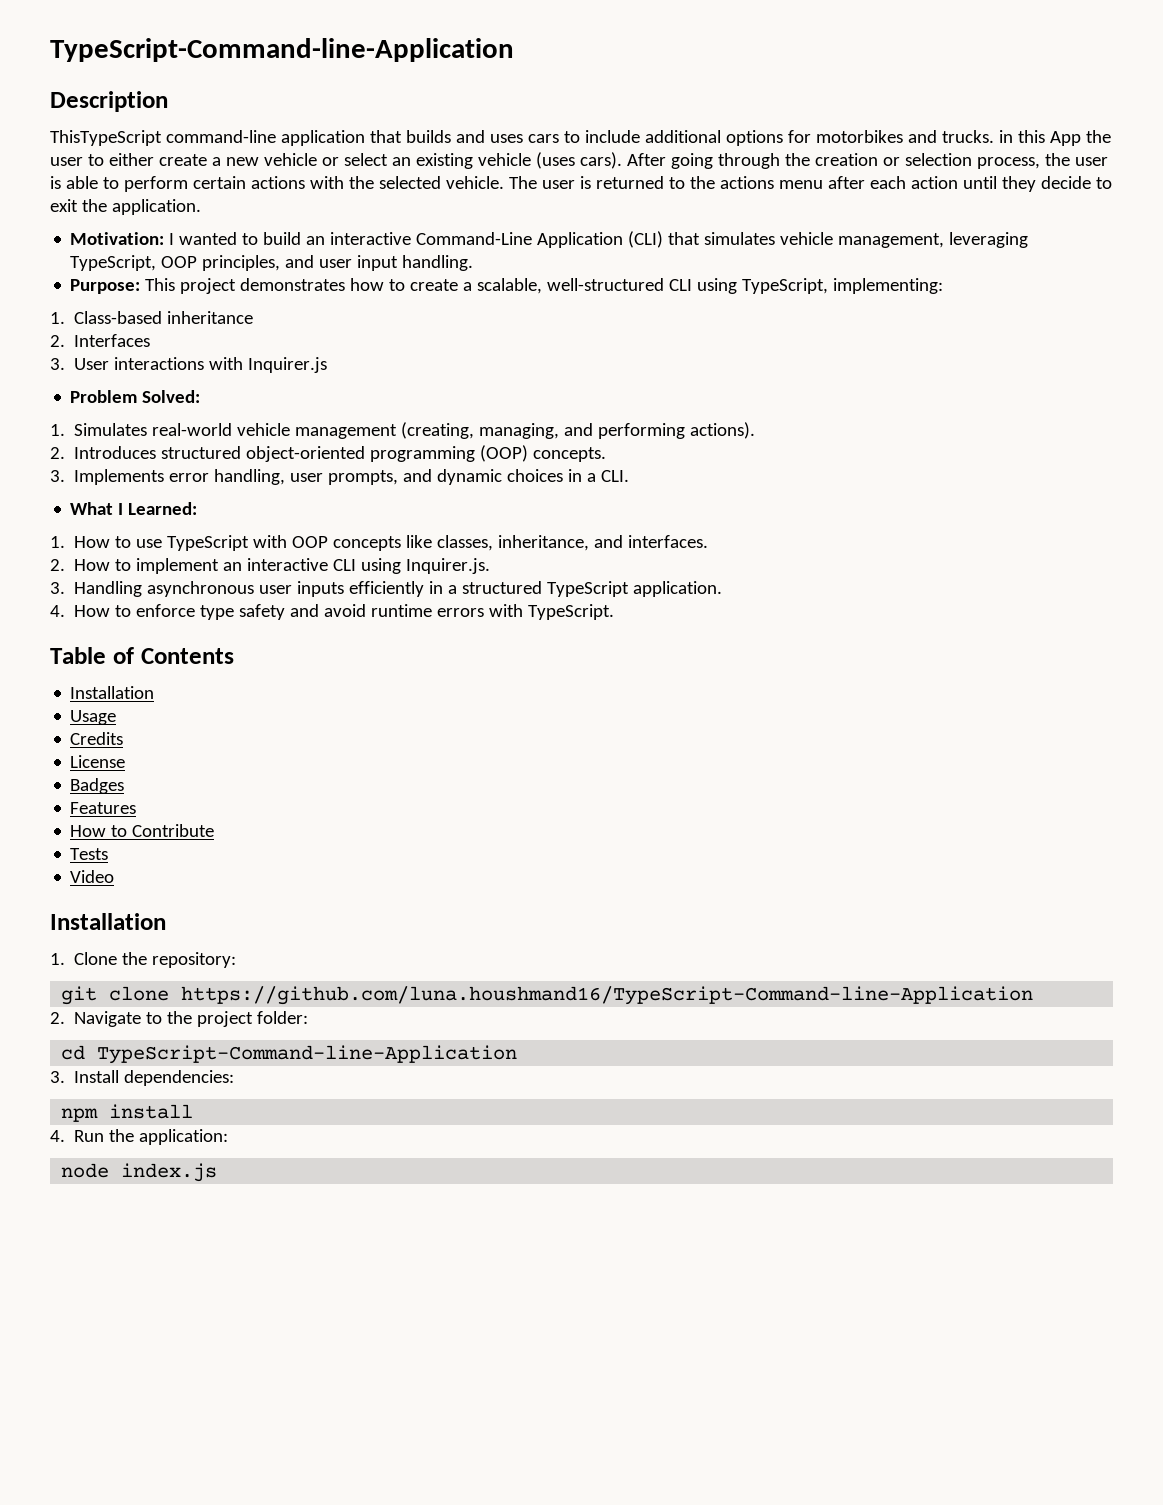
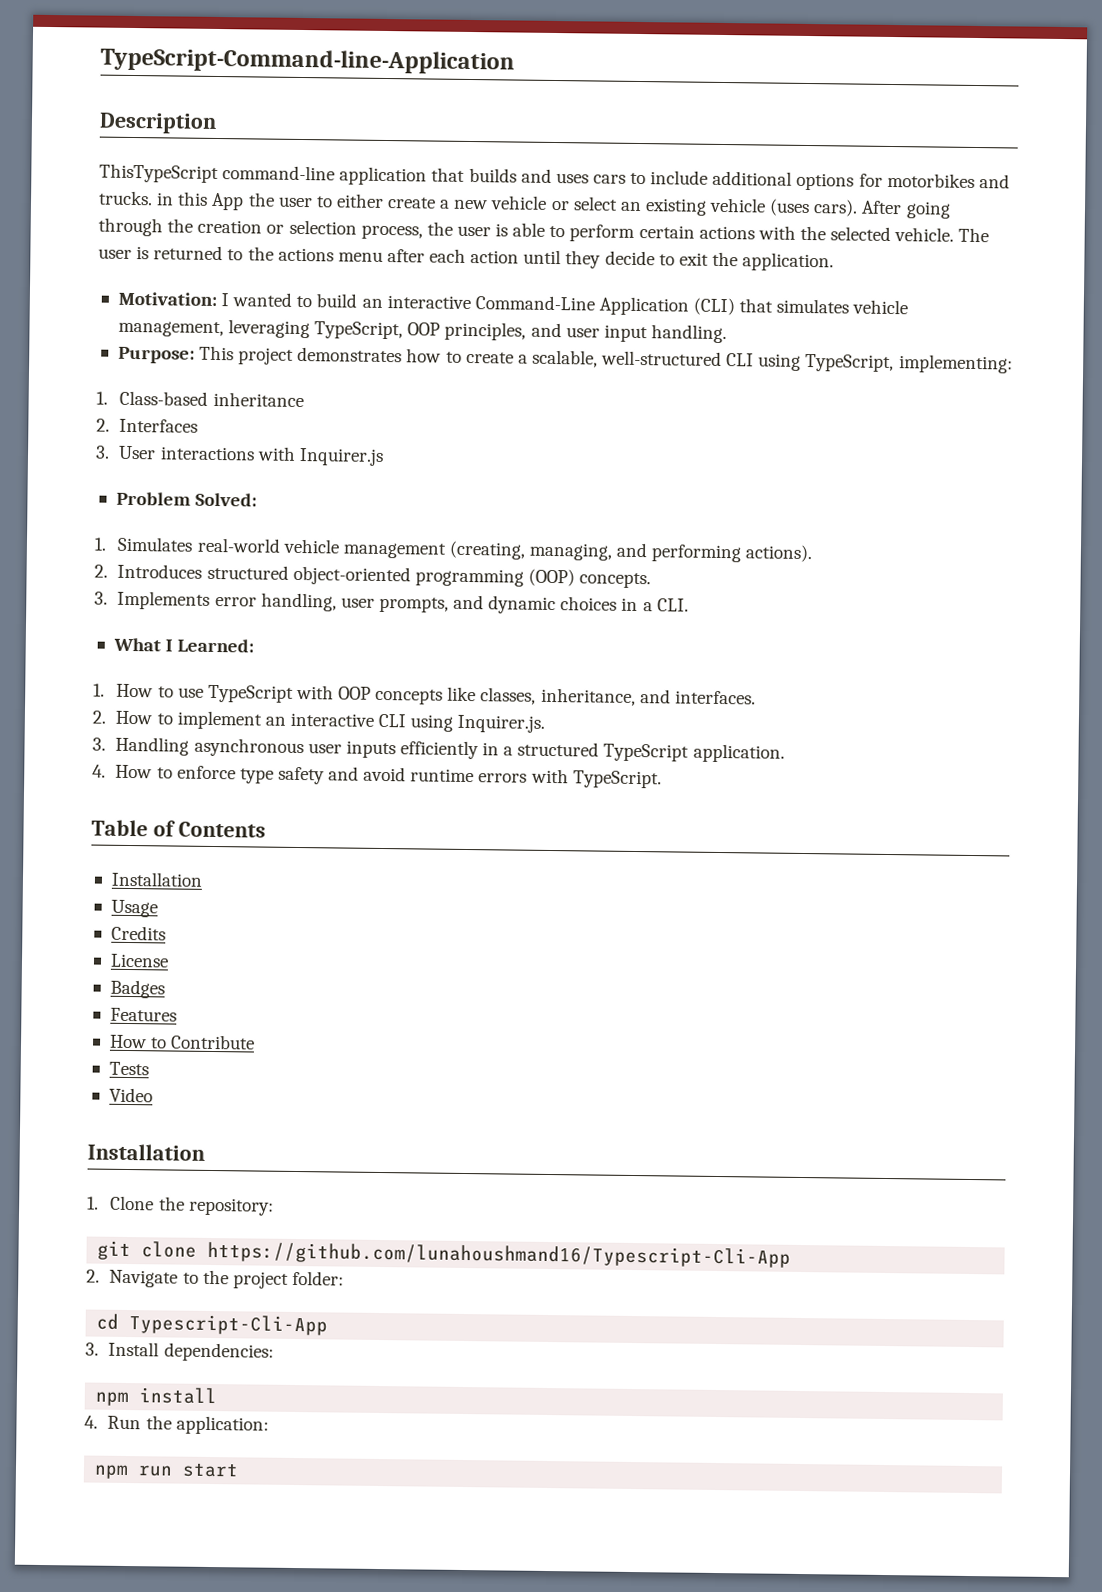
- git clone https://github.com/luna.houshmand16/TypeScript-Command-line-Application
+ git clone https://github.com/lunahoushmand16/Typescript-Cli-App
- cd TypeScript-Command-line-Application
+ cd Typescript-Cli-App
- node index.js
+ npm run start

